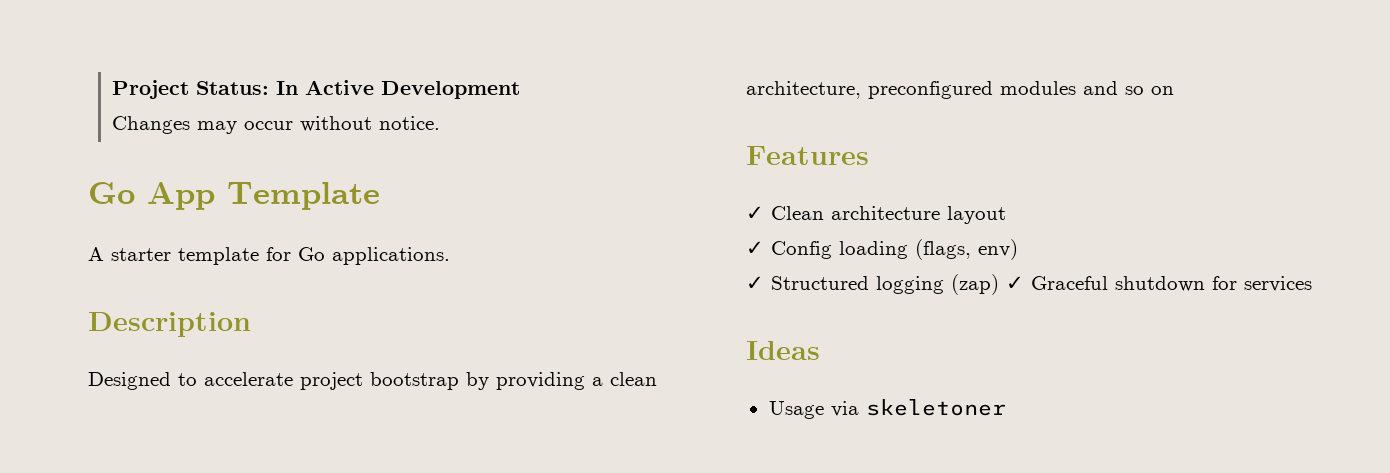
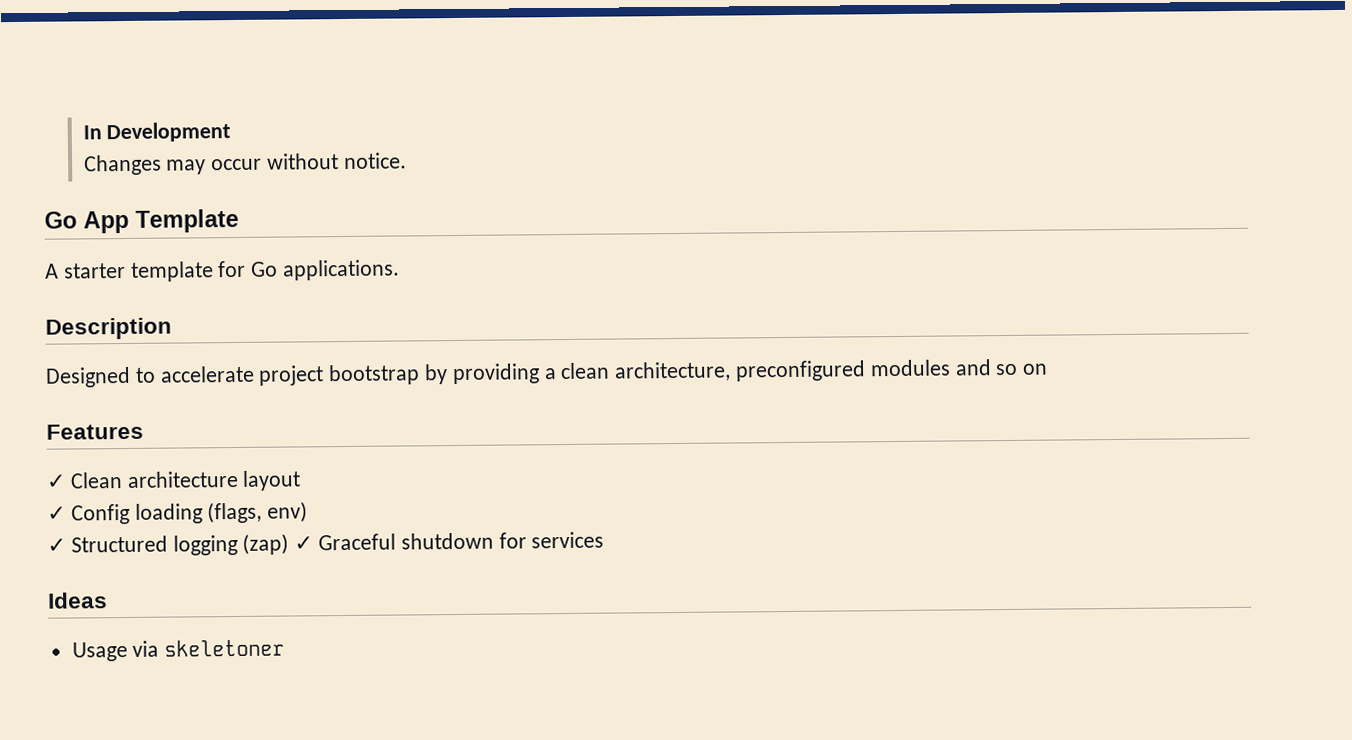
- Project Status: In Active Development
+ In Development

